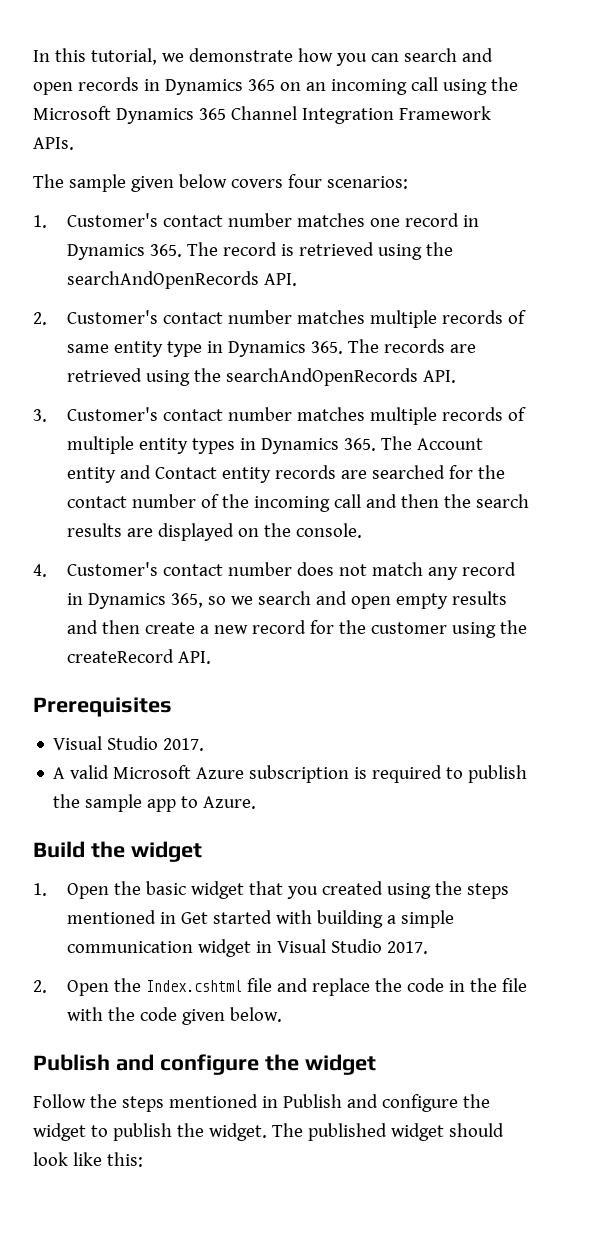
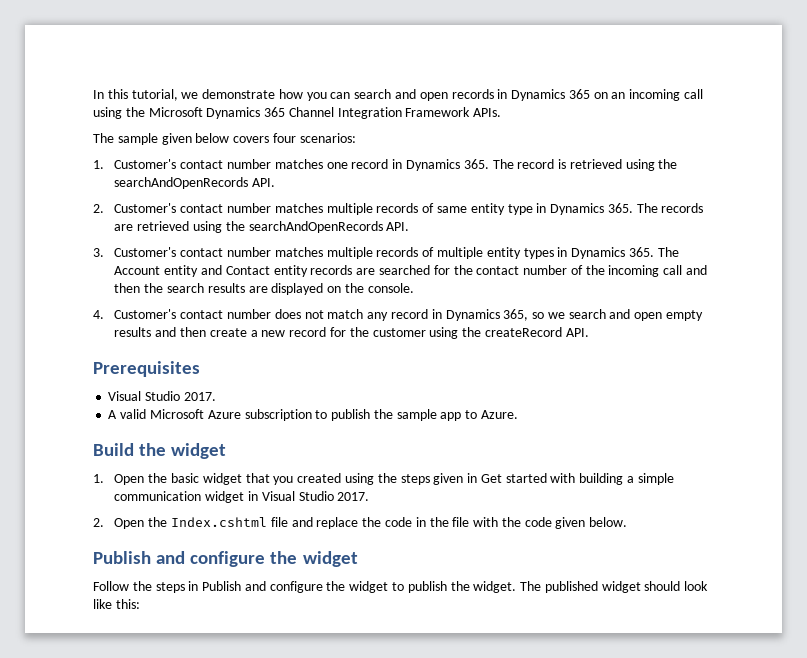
- A valid Microsoft Azure subscription is required to publish the sample app to Azure.
+ A valid Microsoft Azure subscription to publish the sample app to Azure.
- 1. Open the basic widget that you created using the steps mentioned in Get started with building a simple communication widget in Visual Studio 2017.
+ 1. Open the basic widget that you created using the steps given in Get started with building a simple communication widget in Visual Studio 2017.
- Follow the steps mentioned in Publish and configure the widget to publish the widget.
+ Follow the steps in Publish and configure the widget to publish the widget.

